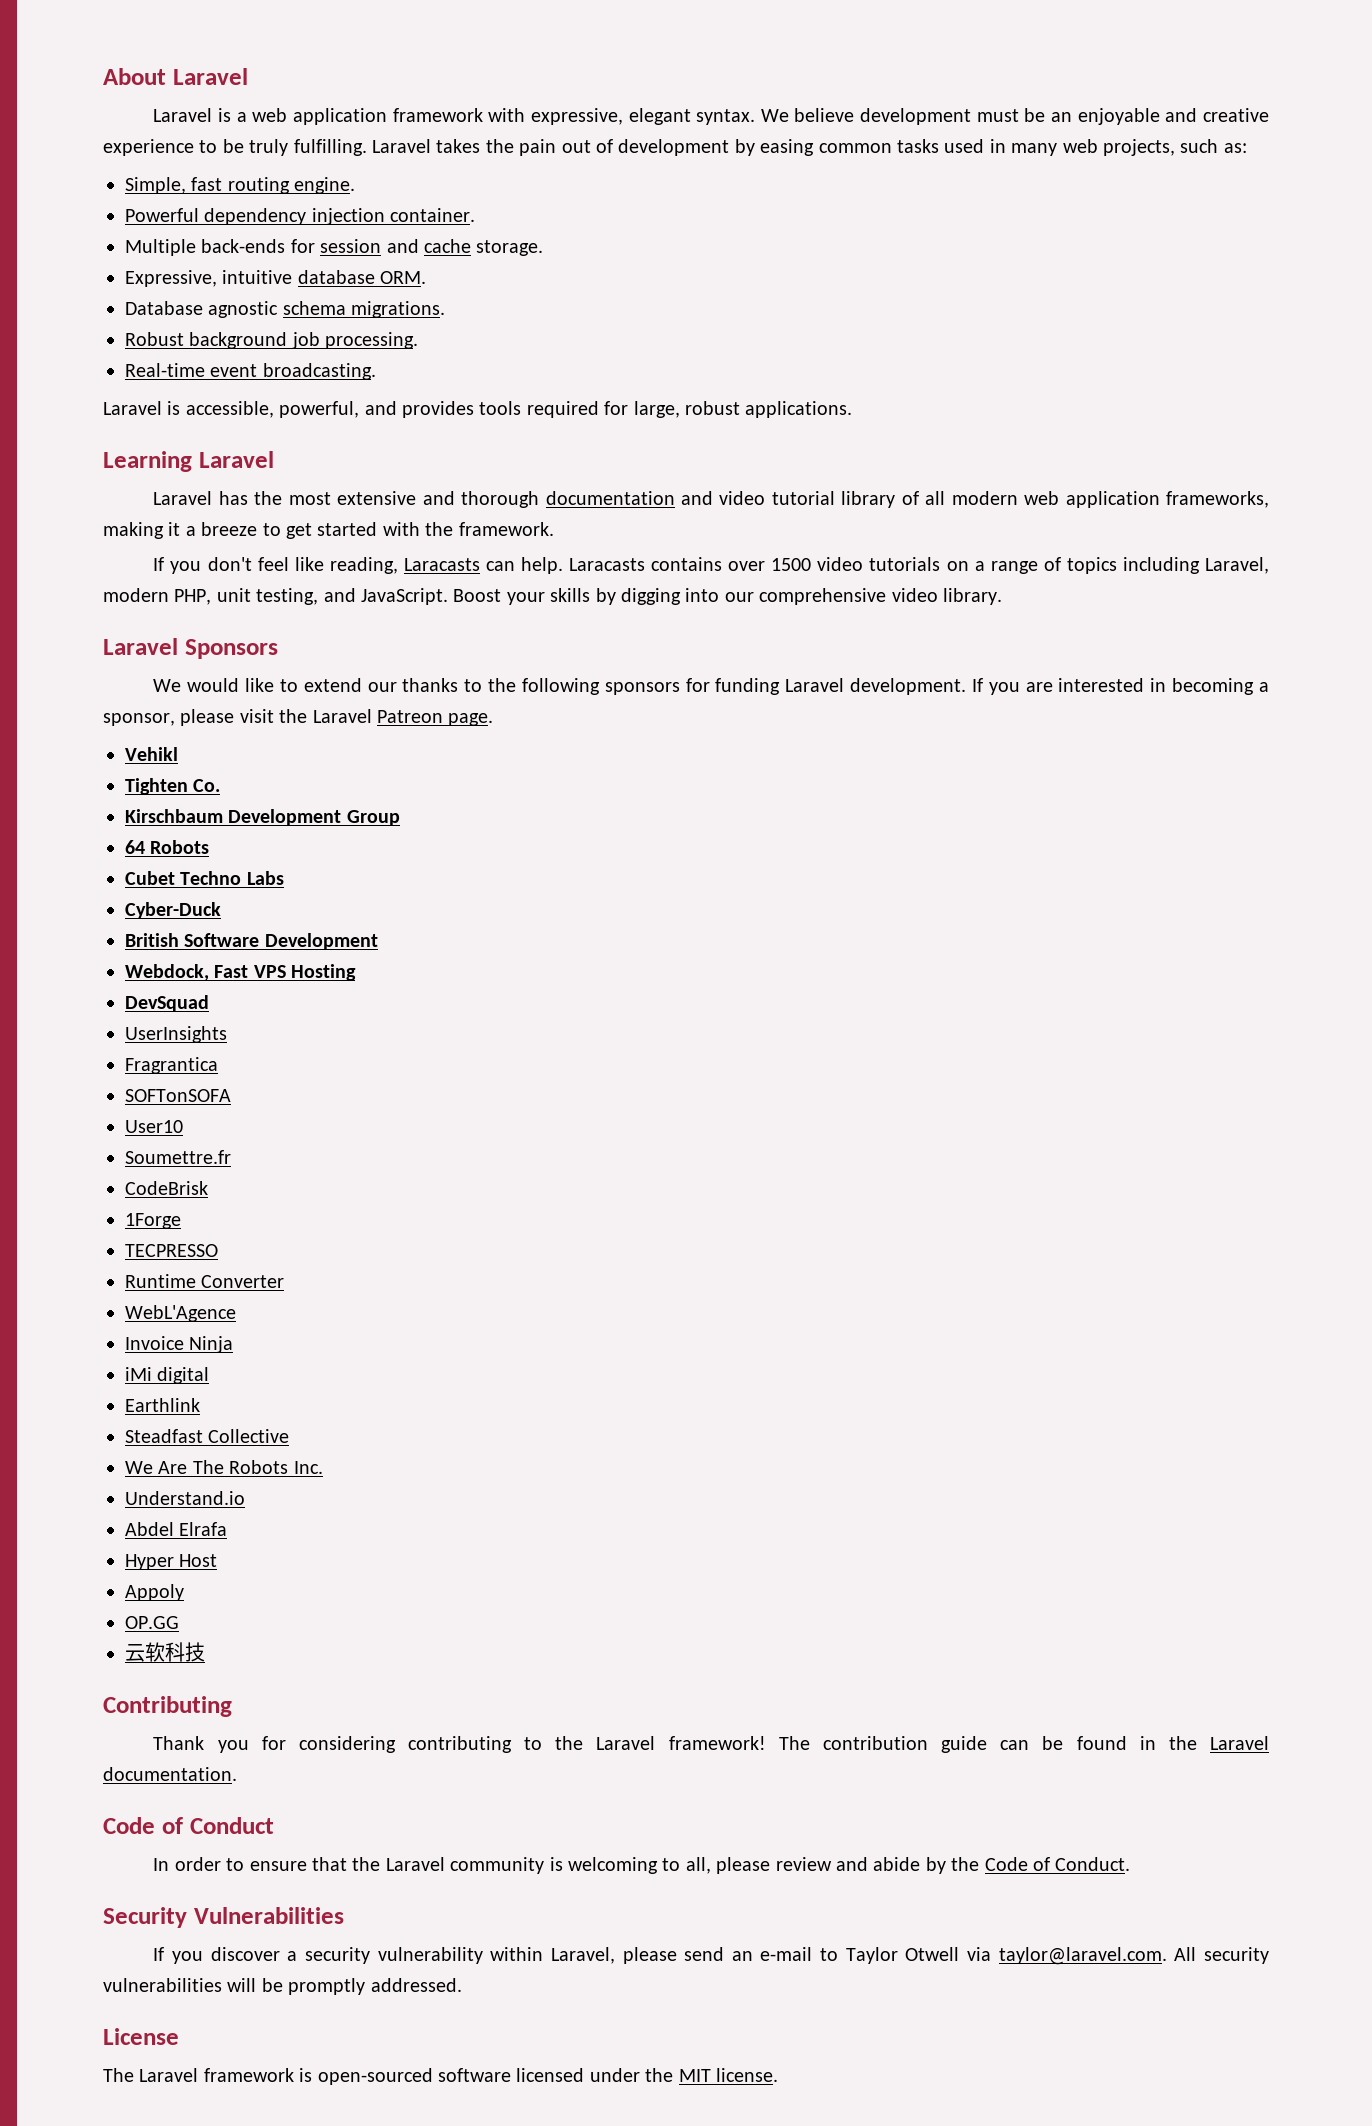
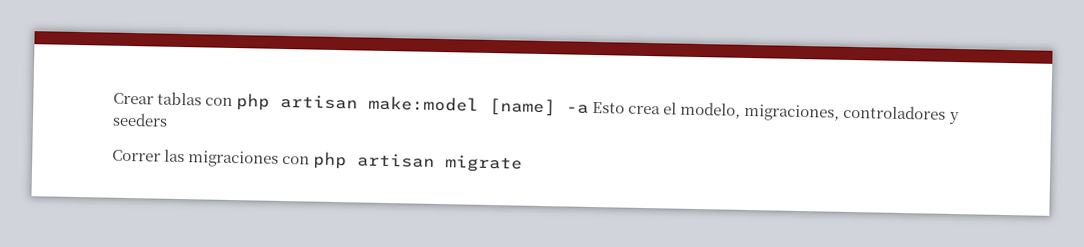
- About Laravel
- Laravel is a web application framework with expressive, elegant syntax. We believe development must be an enjoyable and creative experience to be truly fulfilling. Laravel takes the pain out of development by easing common tasks used in many web projects, such as:
- Simple, fast routing engine.
- Powerful dependency injection container.
- Multiple back-ends for session and cache storage.
- Expressive, intuitive database ORM.
- Database agnostic schema migrations.
- Robust background job processing.
- Real-time event broadcasting.
- Laravel is accessible, powerful, and provides tools required for large, robust applications.
- Learning Laravel
- Laravel has the most extensive and thorough documentation and video tutorial library of all modern web application frameworks, making it a breeze to get started with the framework.
- If you don't feel like reading, Laracasts can help. Laracasts contains over 1500 video tutorials on a range of topics including Laravel, modern PHP, unit testing, and JavaScript. Boost your skills by digging into our comprehensive video library.
- Laravel Sponsors
- We would like to extend our thanks to the following sponsors for funding Laravel development. If you are interested in becoming a sponsor, please visit the Laravel Patreon page.
- Vehikl
- Tighten Co.
- Kirschbaum Development Group
- 64 Robots
- Cubet Techno Labs
- Cyber-Duck
- British Software Development
- Webdock, Fast VPS Hosting
- DevSquad
- UserInsights
- Fragrantica
- SOFTonSOFA
- User10
- Soumettre.fr
- CodeBrisk
- 1Forge
- TECPRESSO
- Runtime Converter
- WebL'Agence
- Invoice Ninja
- iMi digital
- Earthlink
- Steadfast Collective
- We Are The Robots Inc.
- Understand.io
- Abdel Elrafa
- Hyper Host
- Appoly
- OP.GG
- 云软科技
- Contributing
- Thank you for considering contributing to the Laravel framework! The contribution guide can be found in the Laravel documentation.
- Code of Conduct
- In order to ensure that the Laravel community is welcoming to all, please review and abide by the Code of Conduct.
- Security Vulnerabilities
- If you discover a security vulnerability within Laravel, please send an e-mail to Taylor Otwell via taylor@laravel.com. All security vulnerabilities will be promptly addressed.
- License
- The Laravel framework is open-sourced software licensed under the MIT license.
+ Crear tablas con php artisan make:model [name] -a Esto crea el modelo, migraciones, controladores y seeders
+ Correr las migraciones con php artisan migrate

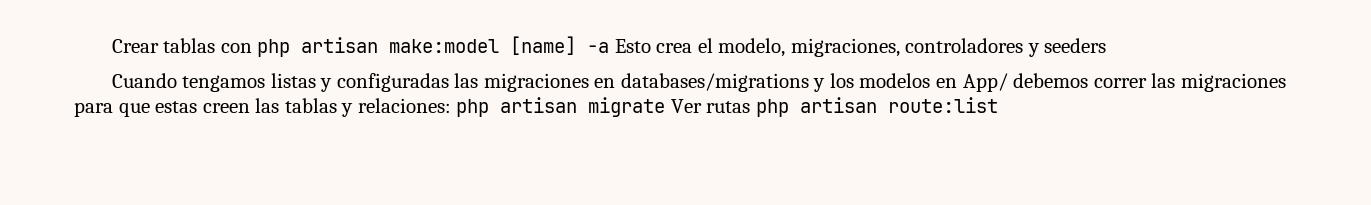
- Correr las migraciones con php artisan migrate
+ Cuando tengamos listas y configuradas las migraciones en databases/migrations y los modelos en App/ debemos correr las migraciones para que estas creen las tablas y relaciones: php artisan migrate Ver rutas php artisan route:list

